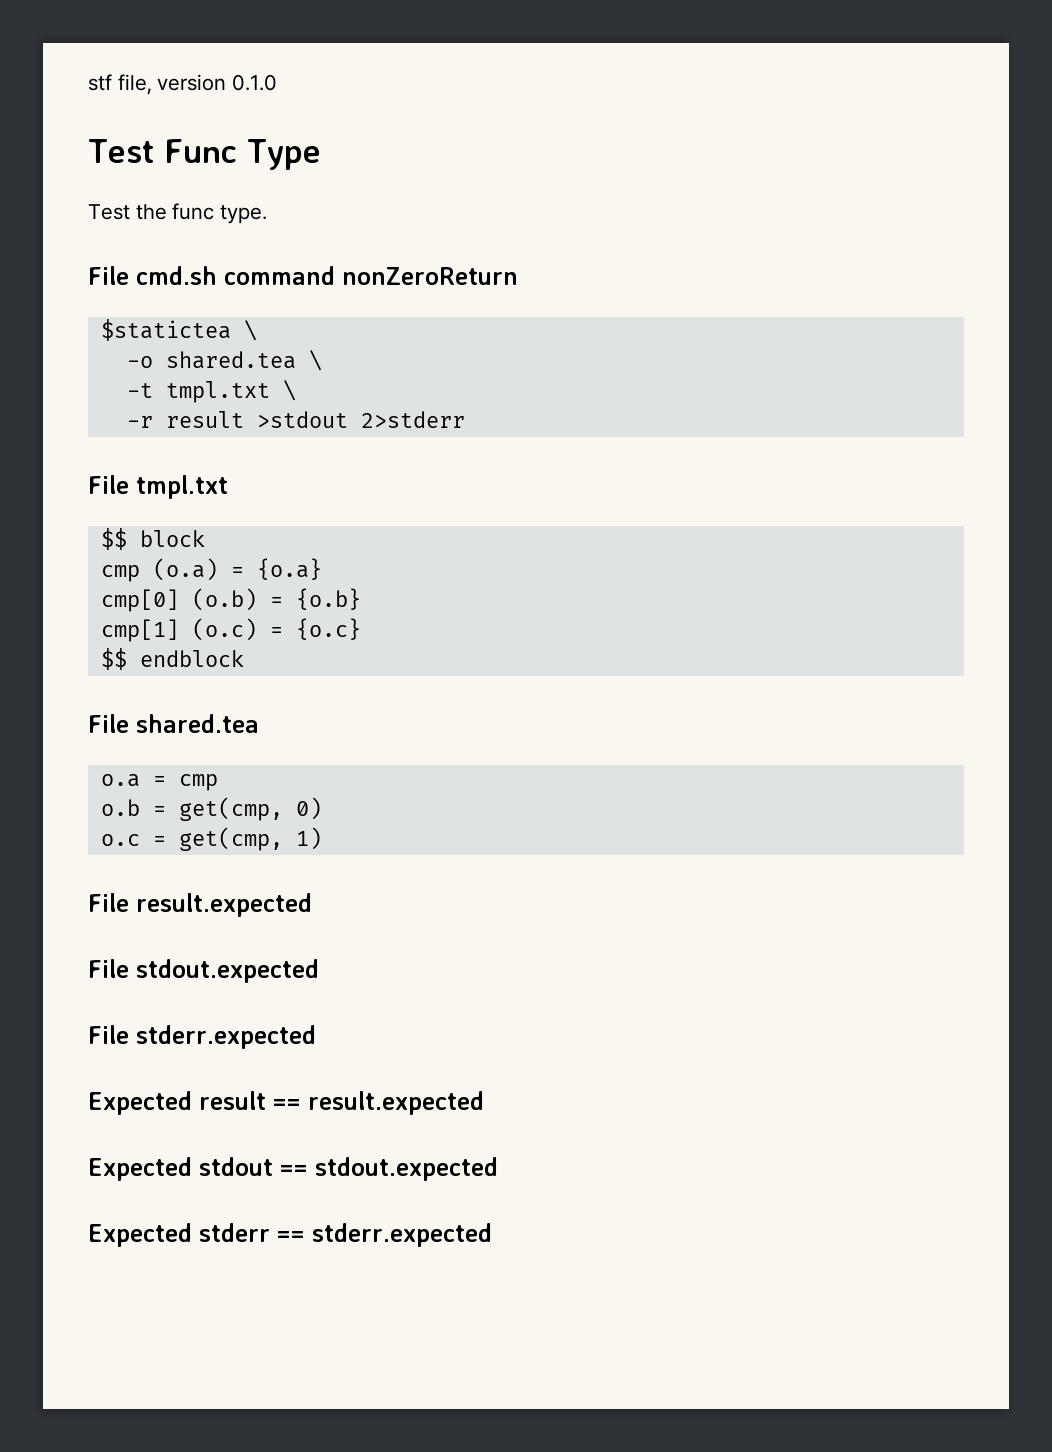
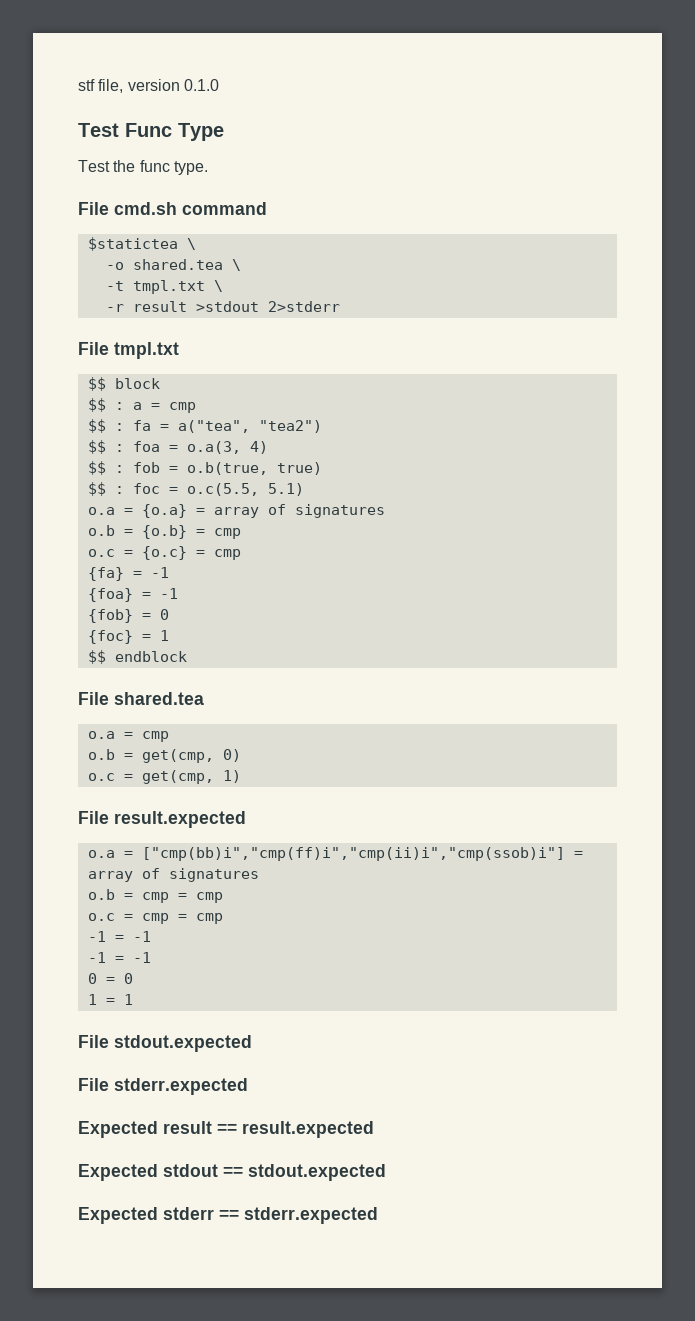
- File cmd.sh command nonZeroReturn
+ File cmd.sh command
- cmp (o.a) = {o.a}
- cmp[0] (o.b) = {o.b}
- cmp[1] (o.c) = {o.c}
+ $$ : a = cmp
+ $$ : fa = a("tea", "tea2")
+ $$ : foa = o.a(3, 4)
+ $$ : fob = o.b(true, true)
+ $$ : foc = o.c(5.5, 5.1)
+ o.a = {o.a} = array of signatures
+ o.b = {o.b} = cmp
+ o.c = {o.c} = cmp
+ {fa} = -1
+ {foa} = -1
+ {fob} = 0
+ {foc} = 1
+ o.a = ["cmp(bb)i","cmp(ff)i","cmp(ii)i","cmp(ssob)i"] = array of signatures
+ o.b = cmp = cmp
+ o.c = cmp = cmp
+ -1 = -1
+ -1 = -1
+ 0 = 0
+ 1 = 1

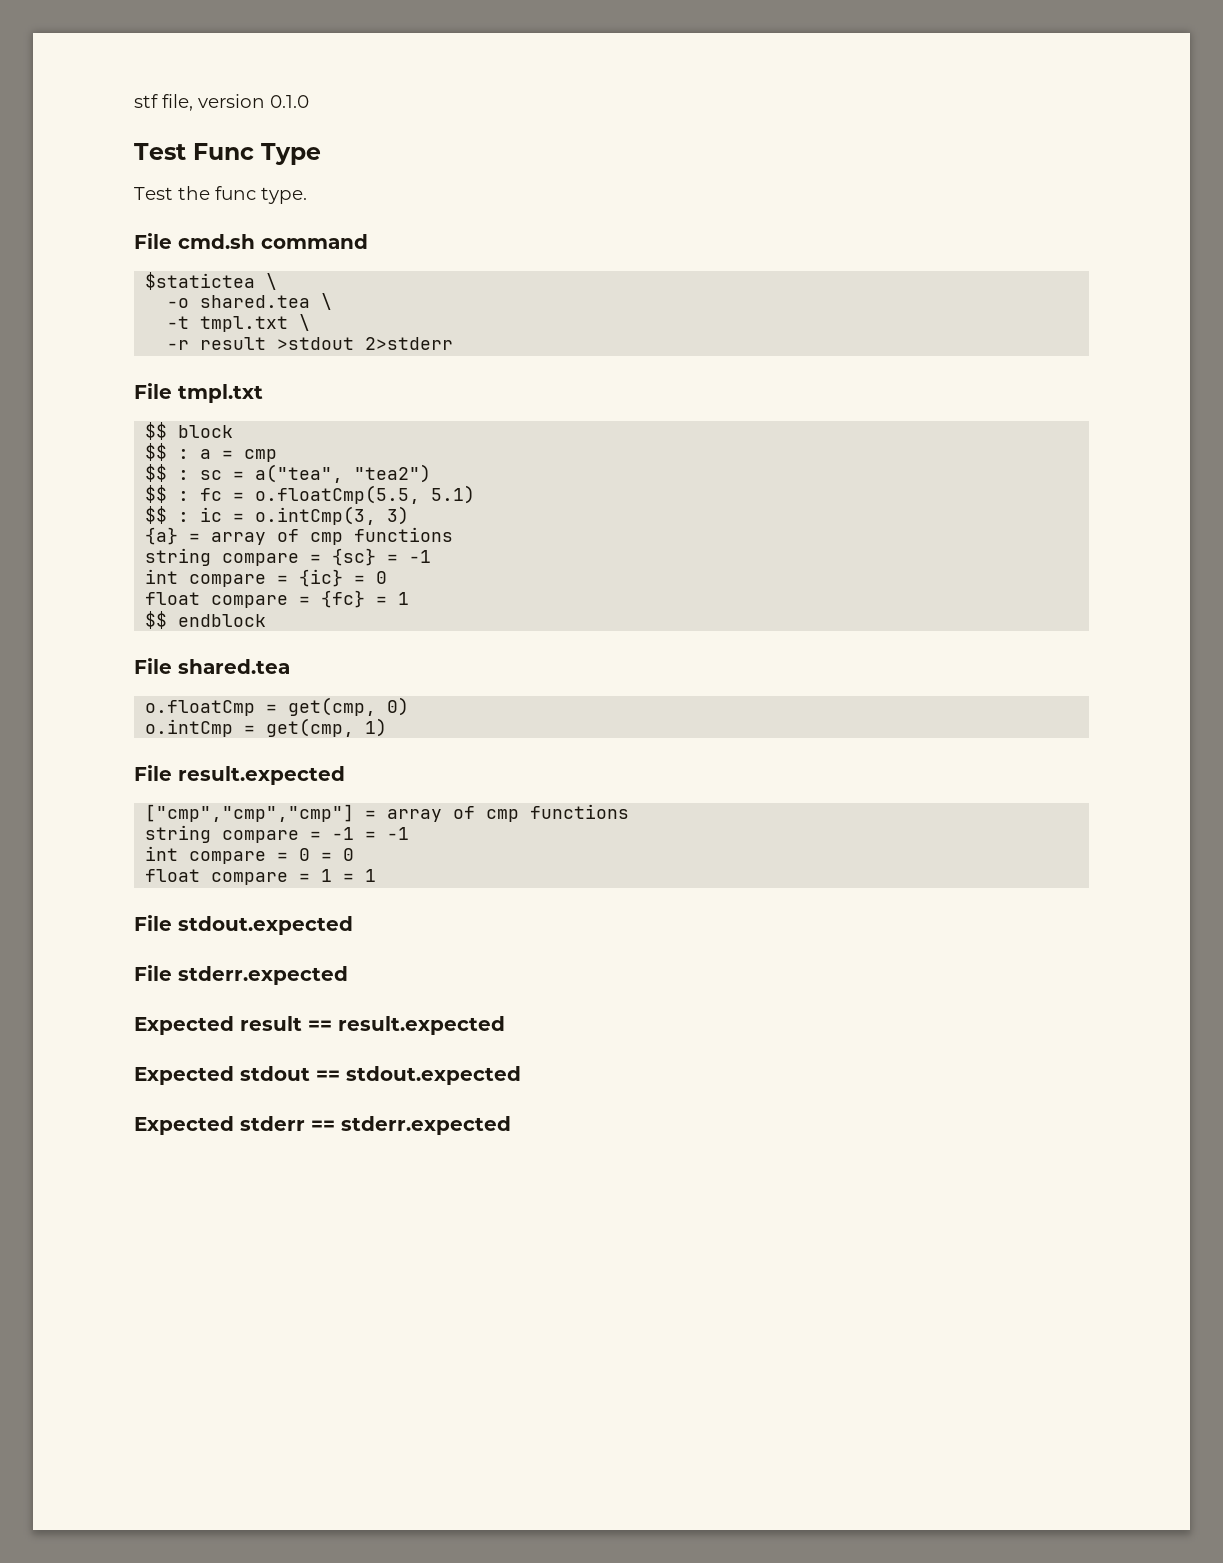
- $$ : fa = a("tea", "tea2")
+ $$ : sc = a("tea", "tea2")
- $$ : foa = o.a(3, 4)
- $$ : fob = o.b(true, true)
- $$ : foc = o.c(5.5, 5.1)
- o.a = {o.a} = array of signatures
- o.b = {o.b} = cmp
- o.c = {o.c} = cmp
- {fa} = -1
- {foa} = -1
- {fob} = 0
- {foc} = 1
+ $$ : fc = o.floatCmp(5.5, 5.1)
+ $$ : ic = o.intCmp(3, 3)
+ {a} = array of cmp functions
+ string compare = {sc} = -1
+ int compare = {ic} = 0
+ float compare = {fc} = 1
- o.a = cmp
- o.b = get(cmp, 0)
+ o.floatCmp = get(cmp, 0)
- o.c = get(cmp, 1)
+ o.intCmp = get(cmp, 1)
- o.a = ["cmp(bb)i","cmp(ff)i","cmp(ii)i","cmp(ssob)i"] = array of signatures
- o.b = cmp = cmp
- o.c = cmp = cmp
- -1 = -1
- -1 = -1
- 0 = 0
+ ["cmp","cmp","cmp"] = array of cmp functions
+ string compare = -1 = -1
+ int compare = 0 = 0
- 1 = 1
+ float compare = 1 = 1

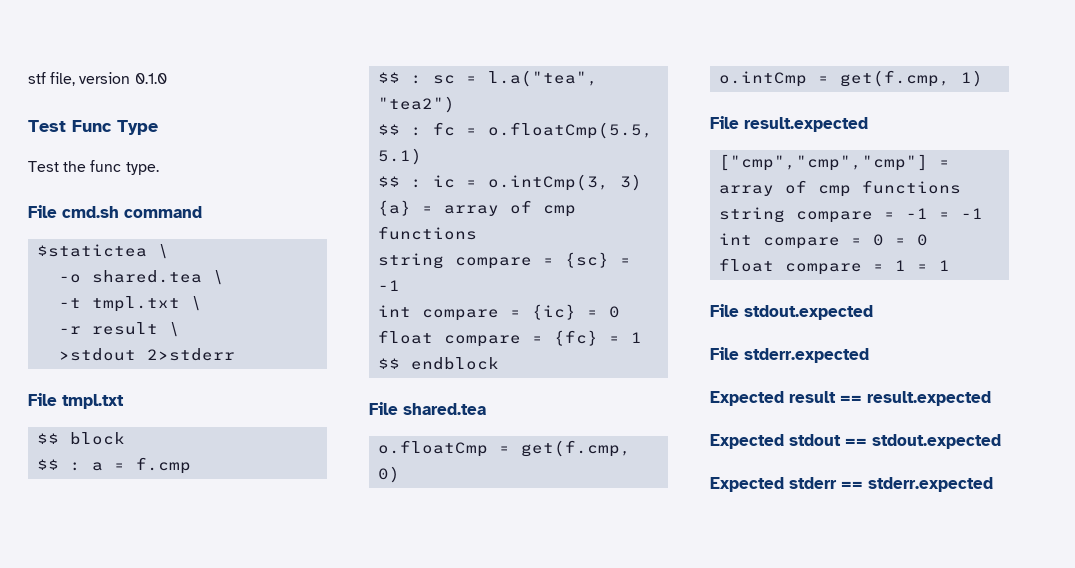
- -r result >stdout 2>stderr
+ -r result \
+ >stdout 2>stderr
- $$ : a = cmp
+ $$ : a = f.cmp
- $$ : sc = a("tea", "tea2")
+ $$ : sc = l.a("tea", "tea2")
- o.floatCmp = get(cmp, 0)
+ o.floatCmp = get(f.cmp, 0)
- o.intCmp = get(cmp, 1)
+ o.intCmp = get(f.cmp, 1)

